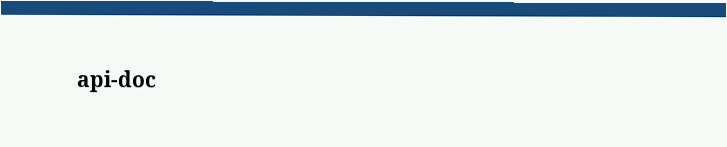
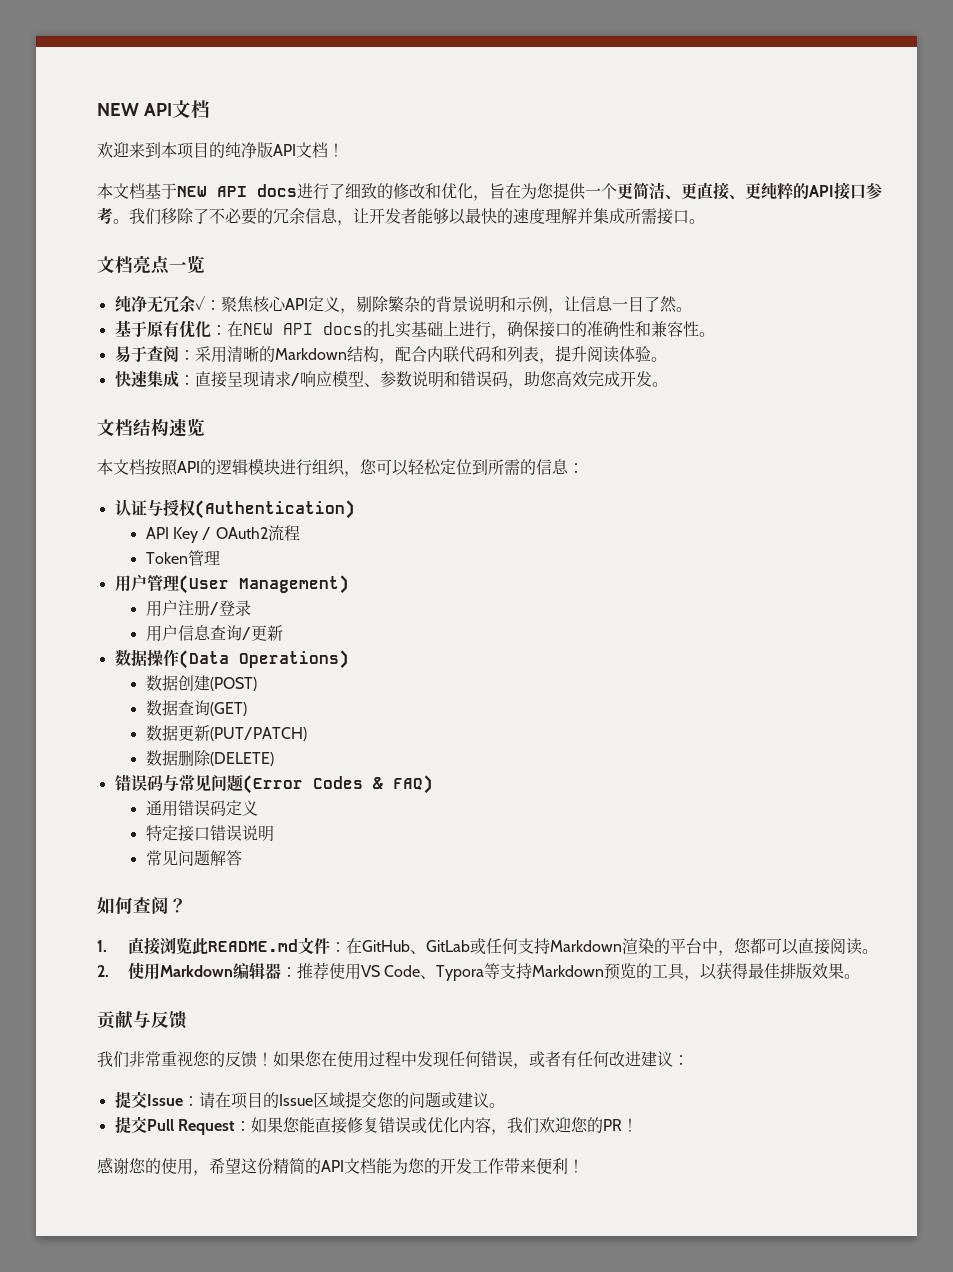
- api-doc
+ NEW API文档
+ 欢迎来到本项目的纯净版API文档！
+ 本文档基于NEW API docs进行了细致的修改和优化，旨在为您提供一个更简洁、更直接、更纯粹的API接口参考。我们移除了不必要的冗余信息，让开发者能够以最快的速度理解并集成所需接口。
+ 文档亮点一览
+ 纯净无冗余✓：聚焦核心API定义，剔除繁杂的背景说明和示例，让信息一目了然。
+ 基于原有优化：在NEW API docs的扎实基础上进行，确保接口的准确性和兼容性。
+ 易于查阅：采用清晰的Markdown结构，配合内联代码和列表，提升阅读体验。
+ 快速集成：直接呈现请求/响应模型、参数说明和错误码，助您高效完成开发。
+ 文档结构速览
+ 本文档按照API的逻辑模块进行组织，您可以轻松定位到所需的信息：
+ 认证与授权(Authentication)
+ API Key / OAuth2流程
+ Token管理
+ 用户管理(User Management)
+ 用户注册/登录
+ 用户信息查询/更新
+ 数据操作(Data Operations)
+ 数据创建(POST)
+ 数据查询(GET)
+ 数据更新(PUT/PATCH)
+ 数据删除(DELETE)
+ 错误码与常见问题(Error Codes & FAQ)
+ 通用错误码定义
+ 特定接口错误说明
+ 常见问题解答
+ 如何查阅？
+ 1.直接浏览此README.md文件：在GitHub、GitLab或任何支持Markdown渲染的平台中，您都可以直接阅读。
+ 2.使用Markdown编辑器：推荐使用VS Code、Typora等支持Markdown预览的工具，以获得最佳排版效果。
+ 贡献与反馈
+ 我们非常重视您的反馈！如果您在使用过程中发现任何错误，或者有任何改进建议：
+ 提交Issue：请在项目的Issue区域提交您的问题或建议。
+ 提交Pull Request：如果您能直接修复错误或优化内容，我们欢迎您的PR！
+ 感谢您的使用，希望这份精简的API文档能为您的开发工作带来便利！

